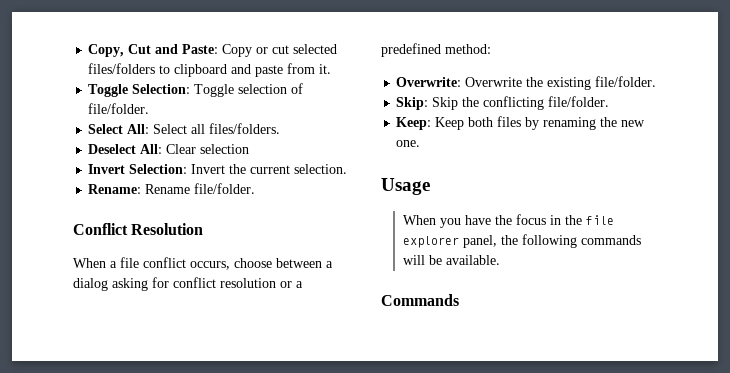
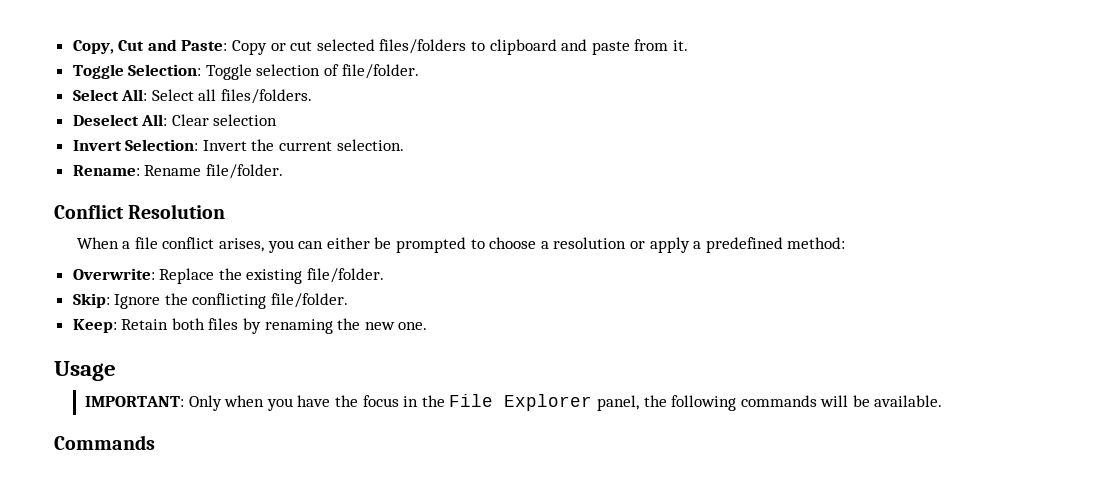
- When a file conflict occurs, choose between a dialog asking for conflict resolution or a predefined method:
+ When a file conflict arises, you can either be prompted to choose a resolution or apply a predefined method:
- Overwrite: Overwrite the existing file/folder.
+ Overwrite: Replace the existing file/folder.
- Skip: Skip the conflicting file/folder.
+ Skip: Ignore the conflicting file/folder.
- Keep: Keep both files by renaming the new one.
+ Keep: Retain both files by renaming the new one.
- When you have the focus in the file explorer panel, the following commands will be available.
+ IMPORTANT: Only when you have the focus in the File Explorer panel, the following commands will be available.

